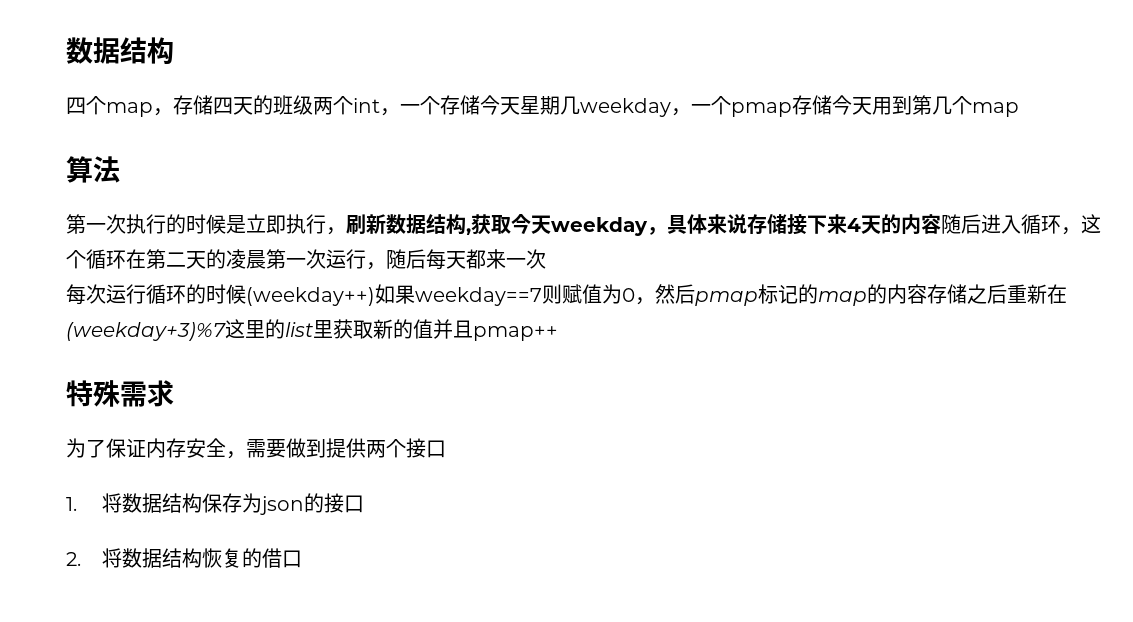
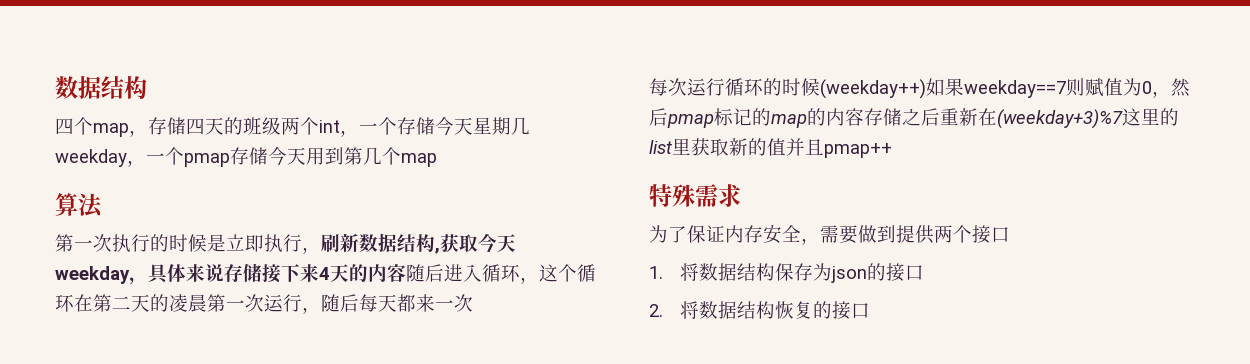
- 2.将数据结构恢复的借口
+ 2.将数据结构恢复的接口

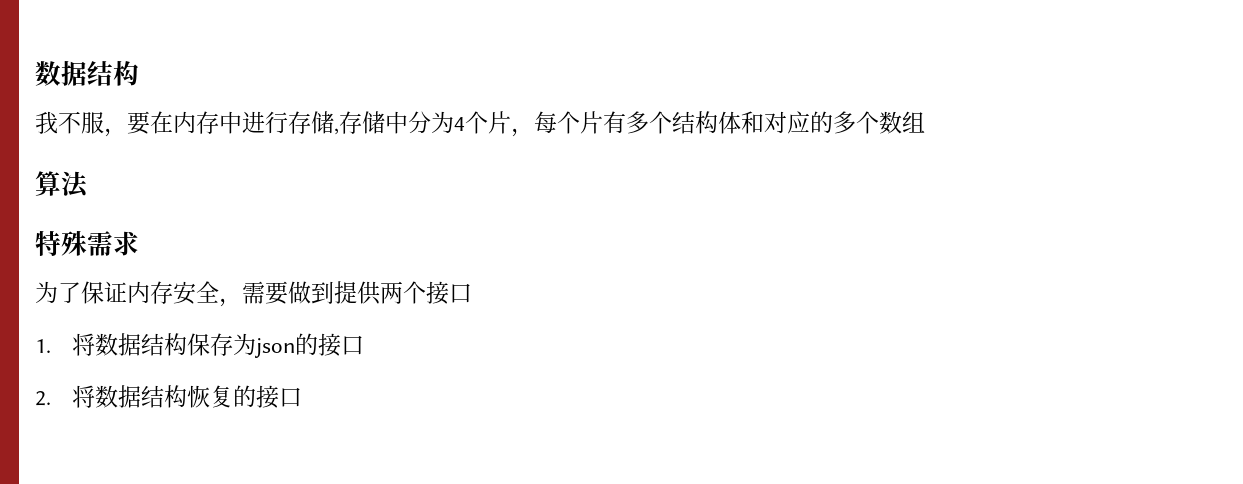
- 四个map，存储四天的班级两个int，一个存储今天星期几weekday，一个pmap存储今天用到第几个map
+ 我不服，要在内存中进行存储,存储中分为4个片，每个片有多个结构体和对应的多个数组
  算法
- 第一次执行的时候是立即执行，刷新数据结构,获取今天weekday，具体来说存储接下来4天的内容随后进入循环，这个循环在第二天的凌晨第一次运行，随后每天都来一次
- 每次运行循环的时候(weekday++)如果weekday==7则赋值为0，然后pmap标记的map的内容存储之后重新在(weekday+3)%7这里的list里获取新的值并且pmap++

